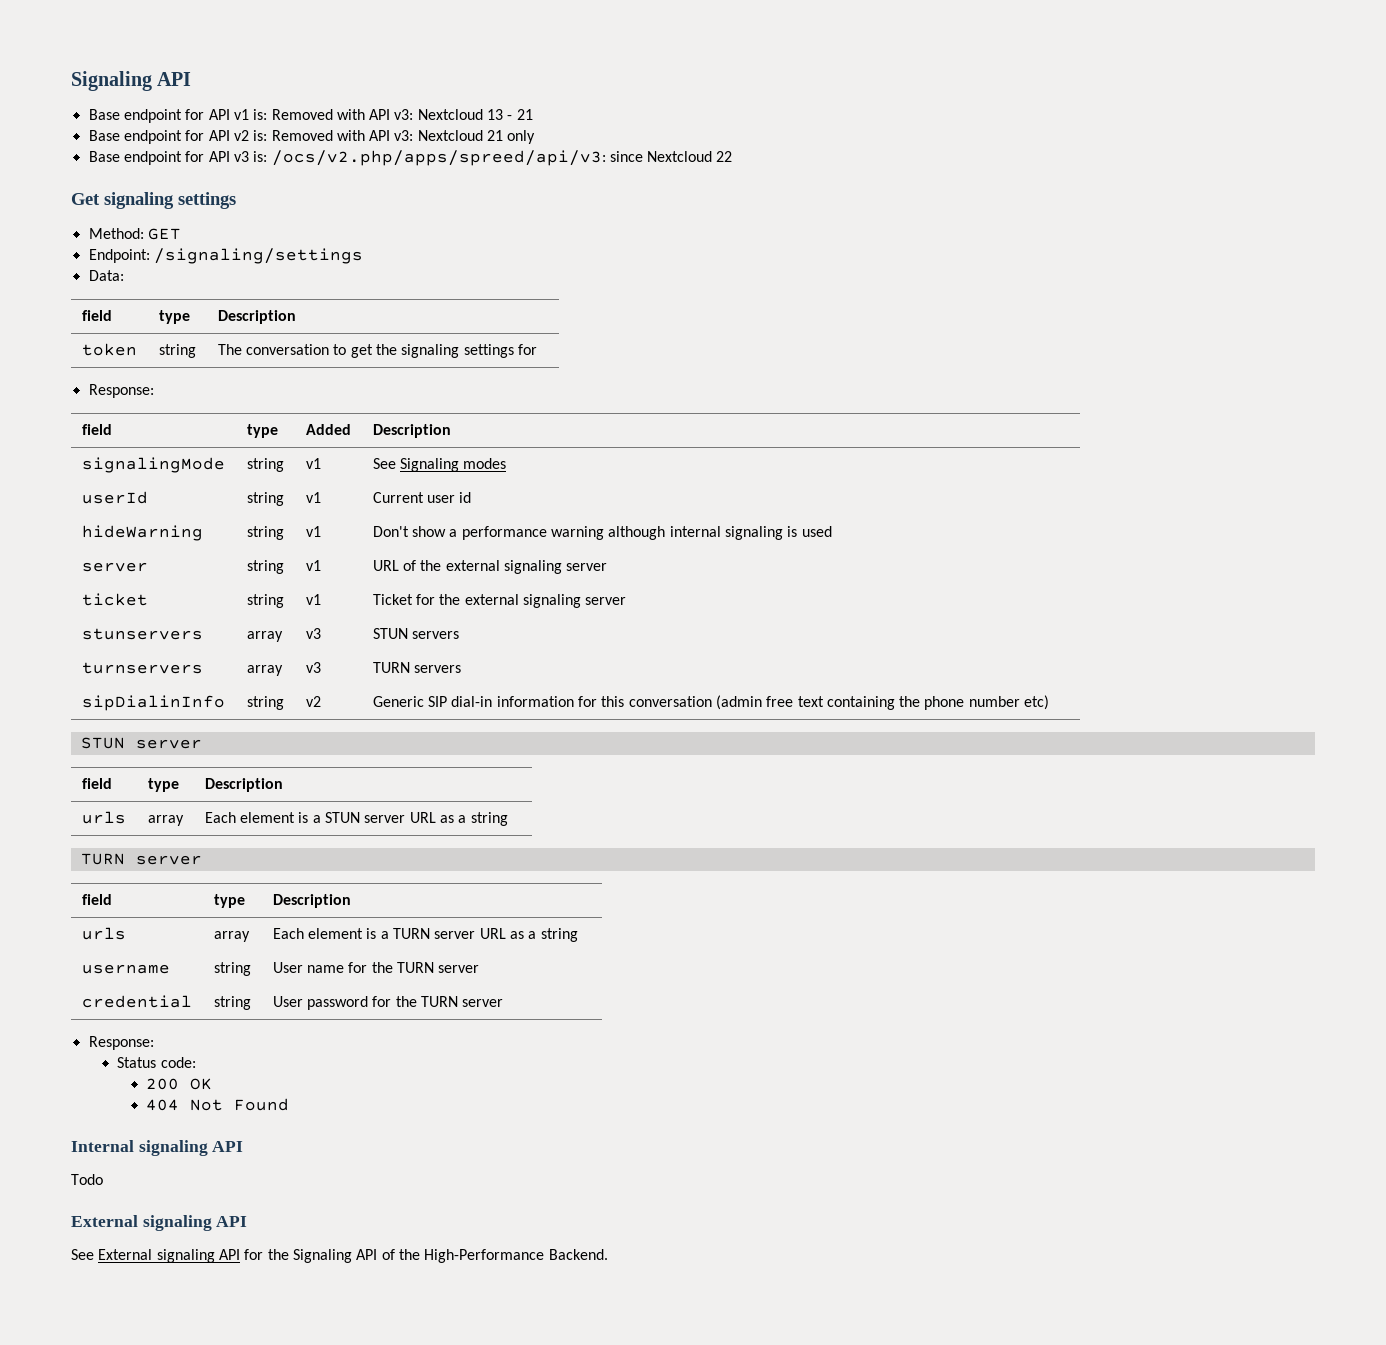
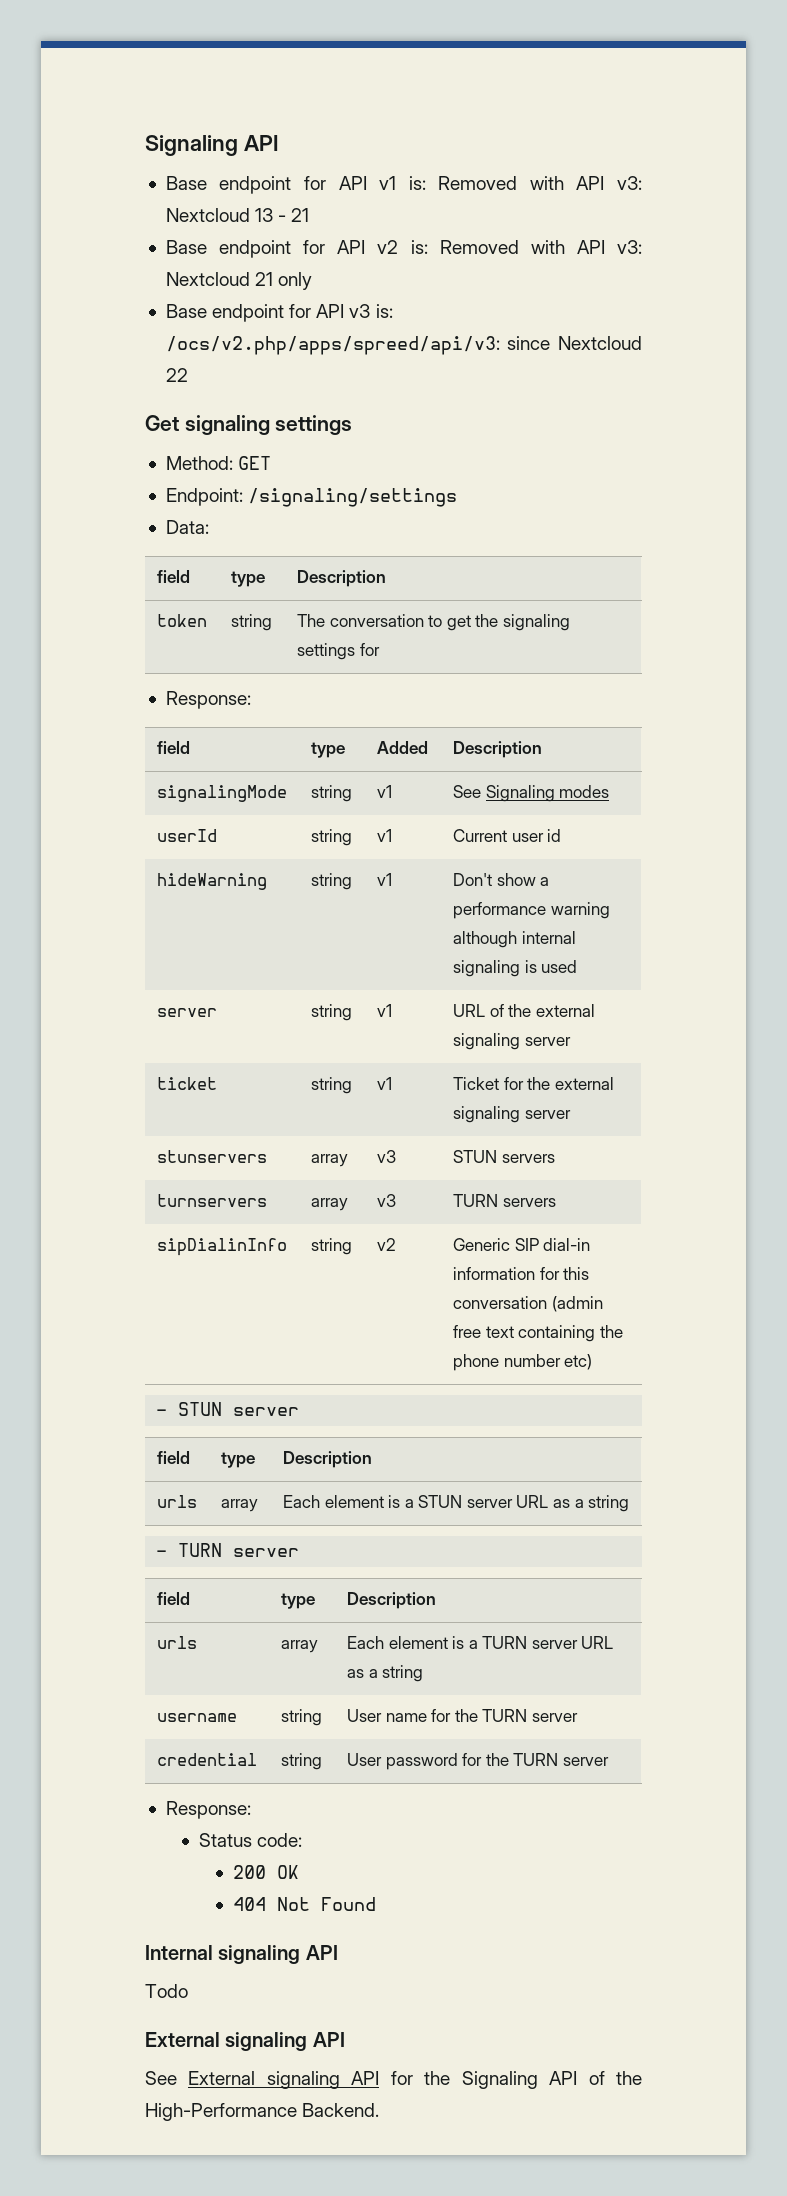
  sipDialinInfo | string | v2 | Generic SIP dial-in information for this conversation (admin free text containing the phone number etc)
- STUN server
+ - STUN server
  urls | array | Each element is a STUN server URL as a string
- TURN server
+ - TURN server

